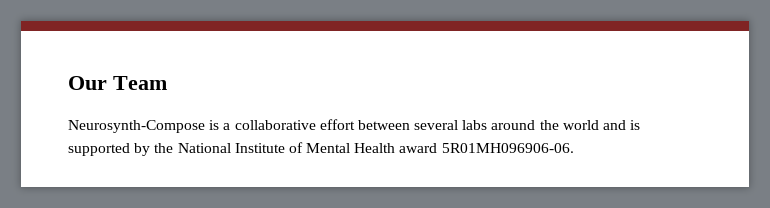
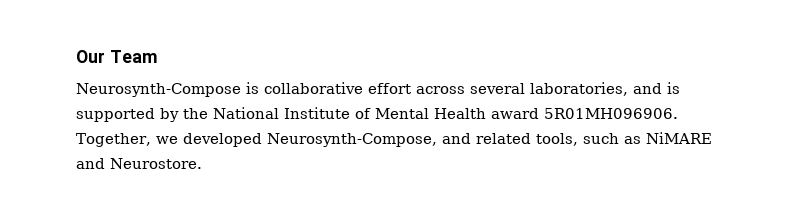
- Neurosynth-Compose is a collaborative effort between several labs around the world and is supported by the National Institute of Mental Health award 5R01MH096906-06.
+ Neurosynth-Compose is collaborative effort across several laboratories, and is supported by the National Institute of Mental Health award 5R01MH096906. Together, we developed Neurosynth-Compose, and related tools, such as NiMARE and Neurostore.

